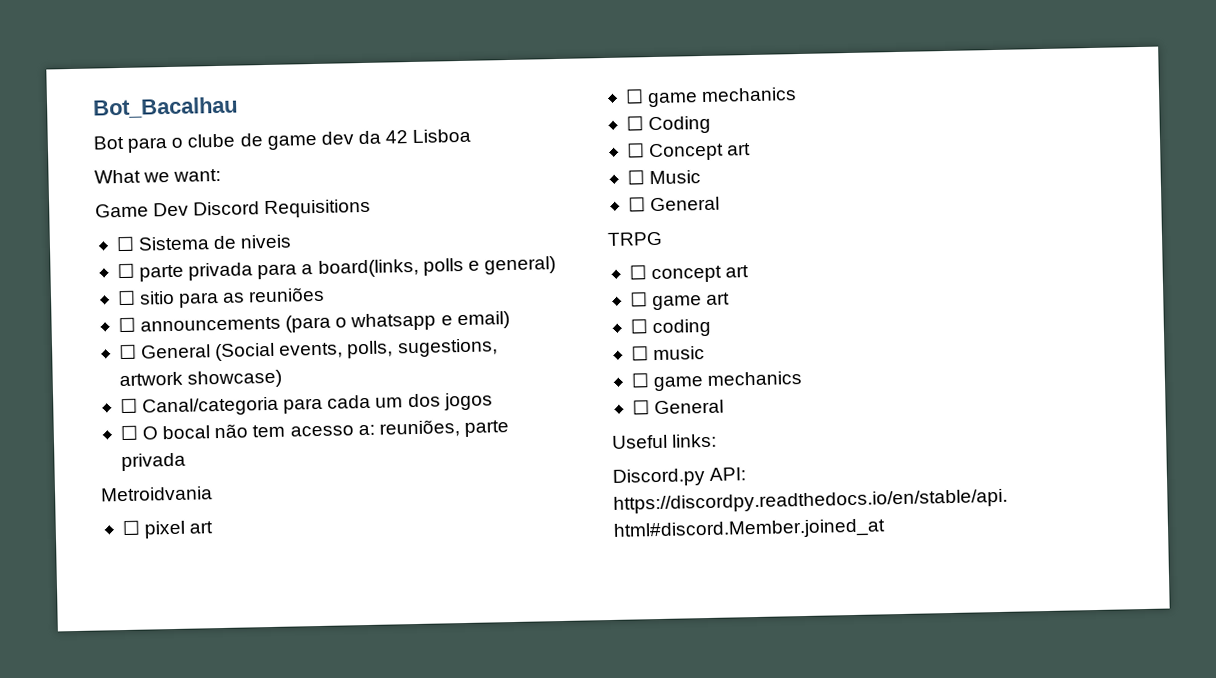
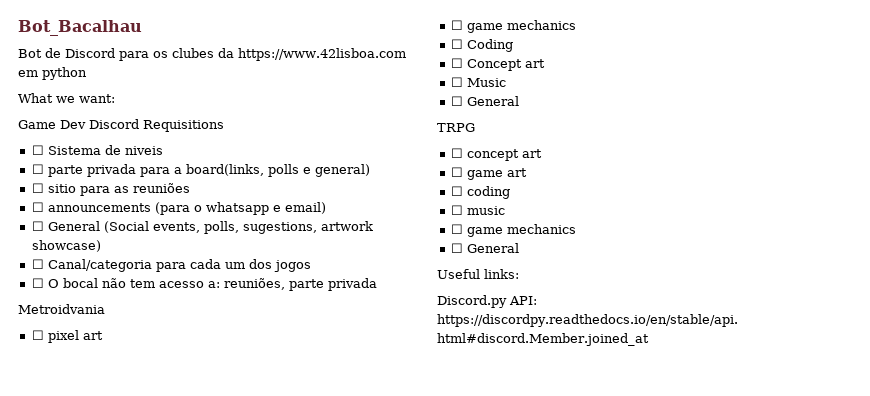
- Bot para o clube de game dev da 42 Lisboa
+ Bot de Discord para os clubes da https://www.42lisboa.com em python

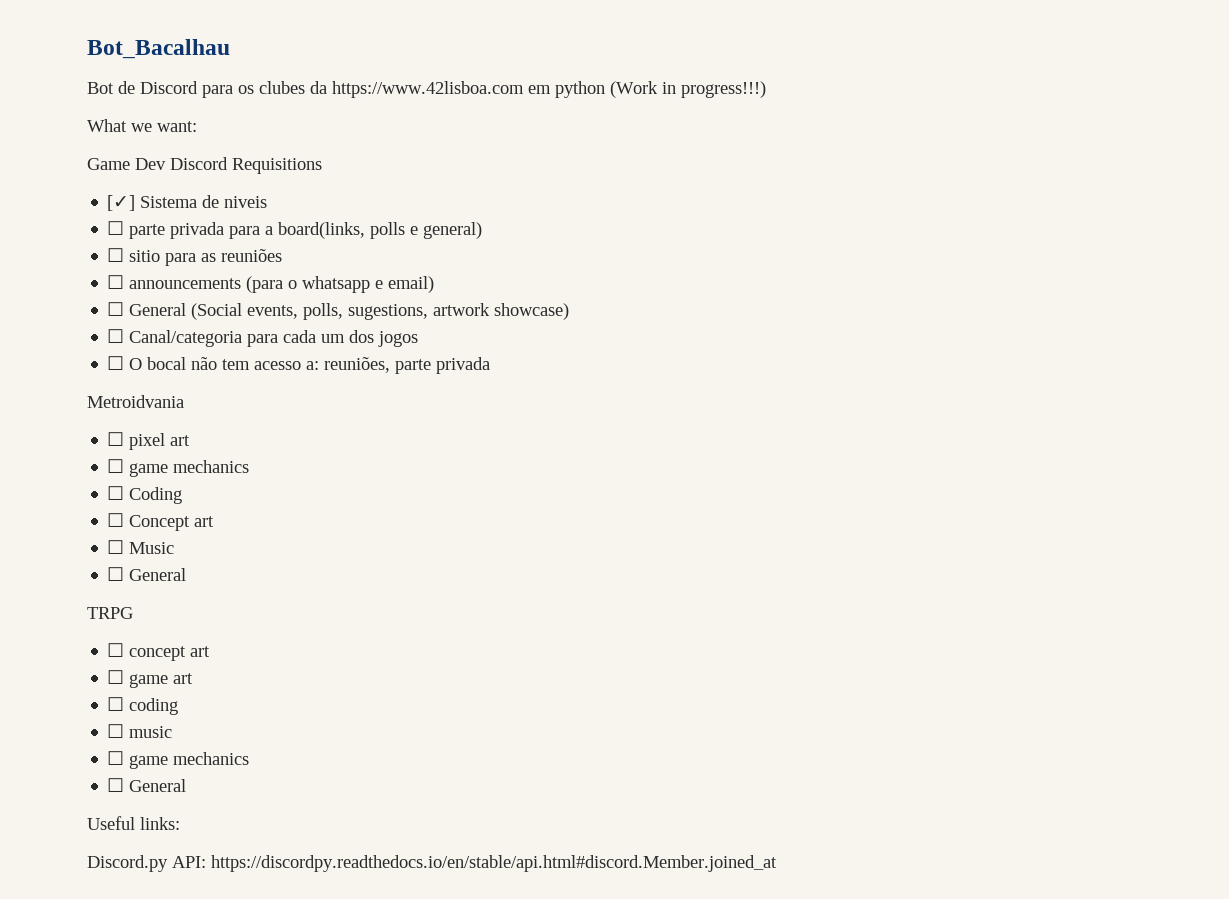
- Bot de Discord para os clubes da https://www.42lisboa.com em python
+ Bot de Discord para os clubes da https://www.42lisboa.com em python (Work in progress!!!)
- ☐ Sistema de niveis
+ [✓] Sistema de niveis

